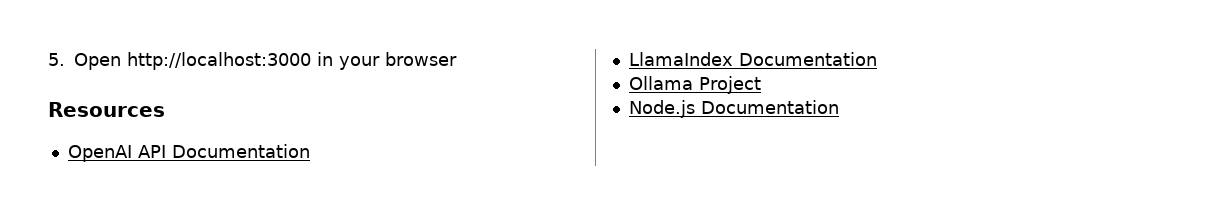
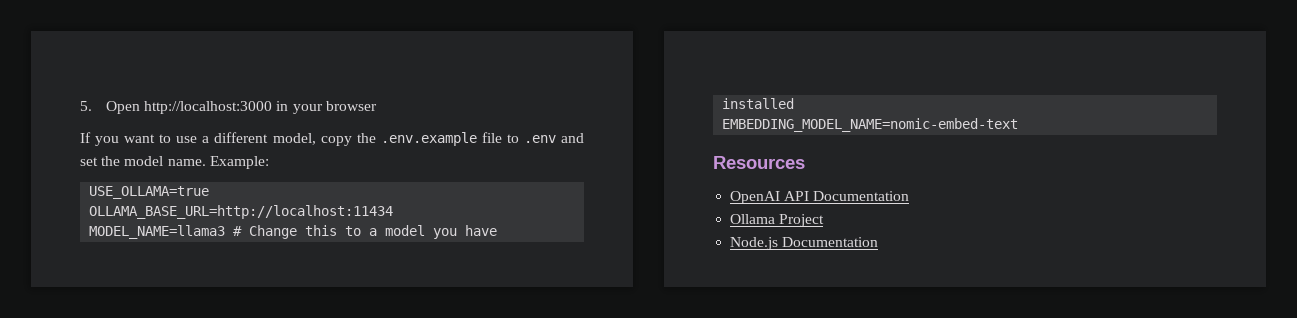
+ If you want to use a different model, copy the .env.example file to .env and set the model name. Example:
+ USE_OLLAMA=true
+ OLLAMA_BASE_URL=http://localhost:11434
+ MODEL_NAME=llama3 # Change this to a model you have installed
+ EMBEDDING_MODEL_NAME=nomic-embed-text
- LlamaIndex Documentation

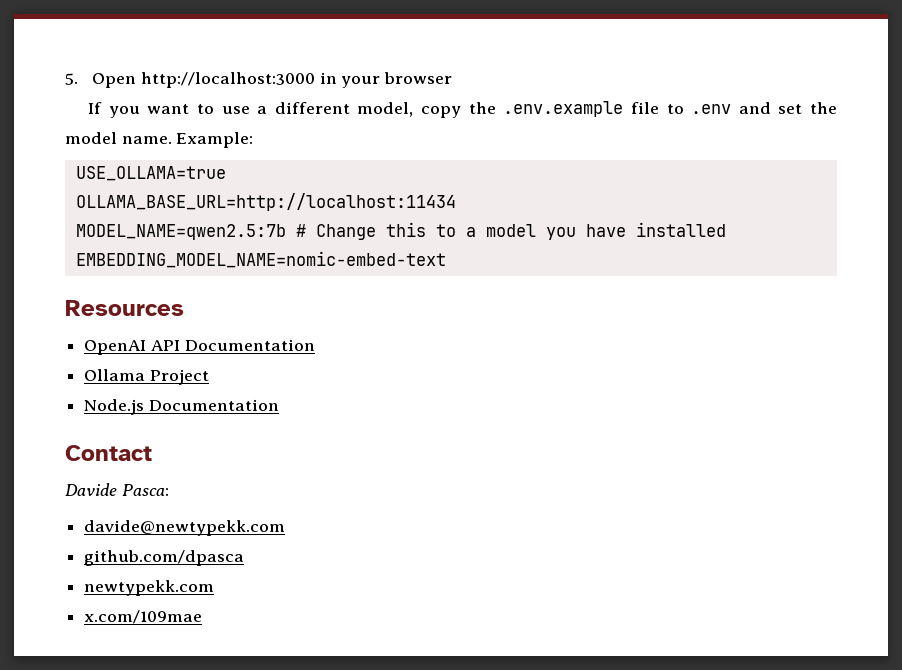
- MODEL_NAME=llama3 # Change this to a model you have installed
+ MODEL_NAME=qwen2.5:7b # Change this to a model you have installed
+ Contact
+ Davide Pasca:
+ davide@newtypekk.com
+ github.com/dpasca
+ newtypekk.com
+ x.com/109mae

